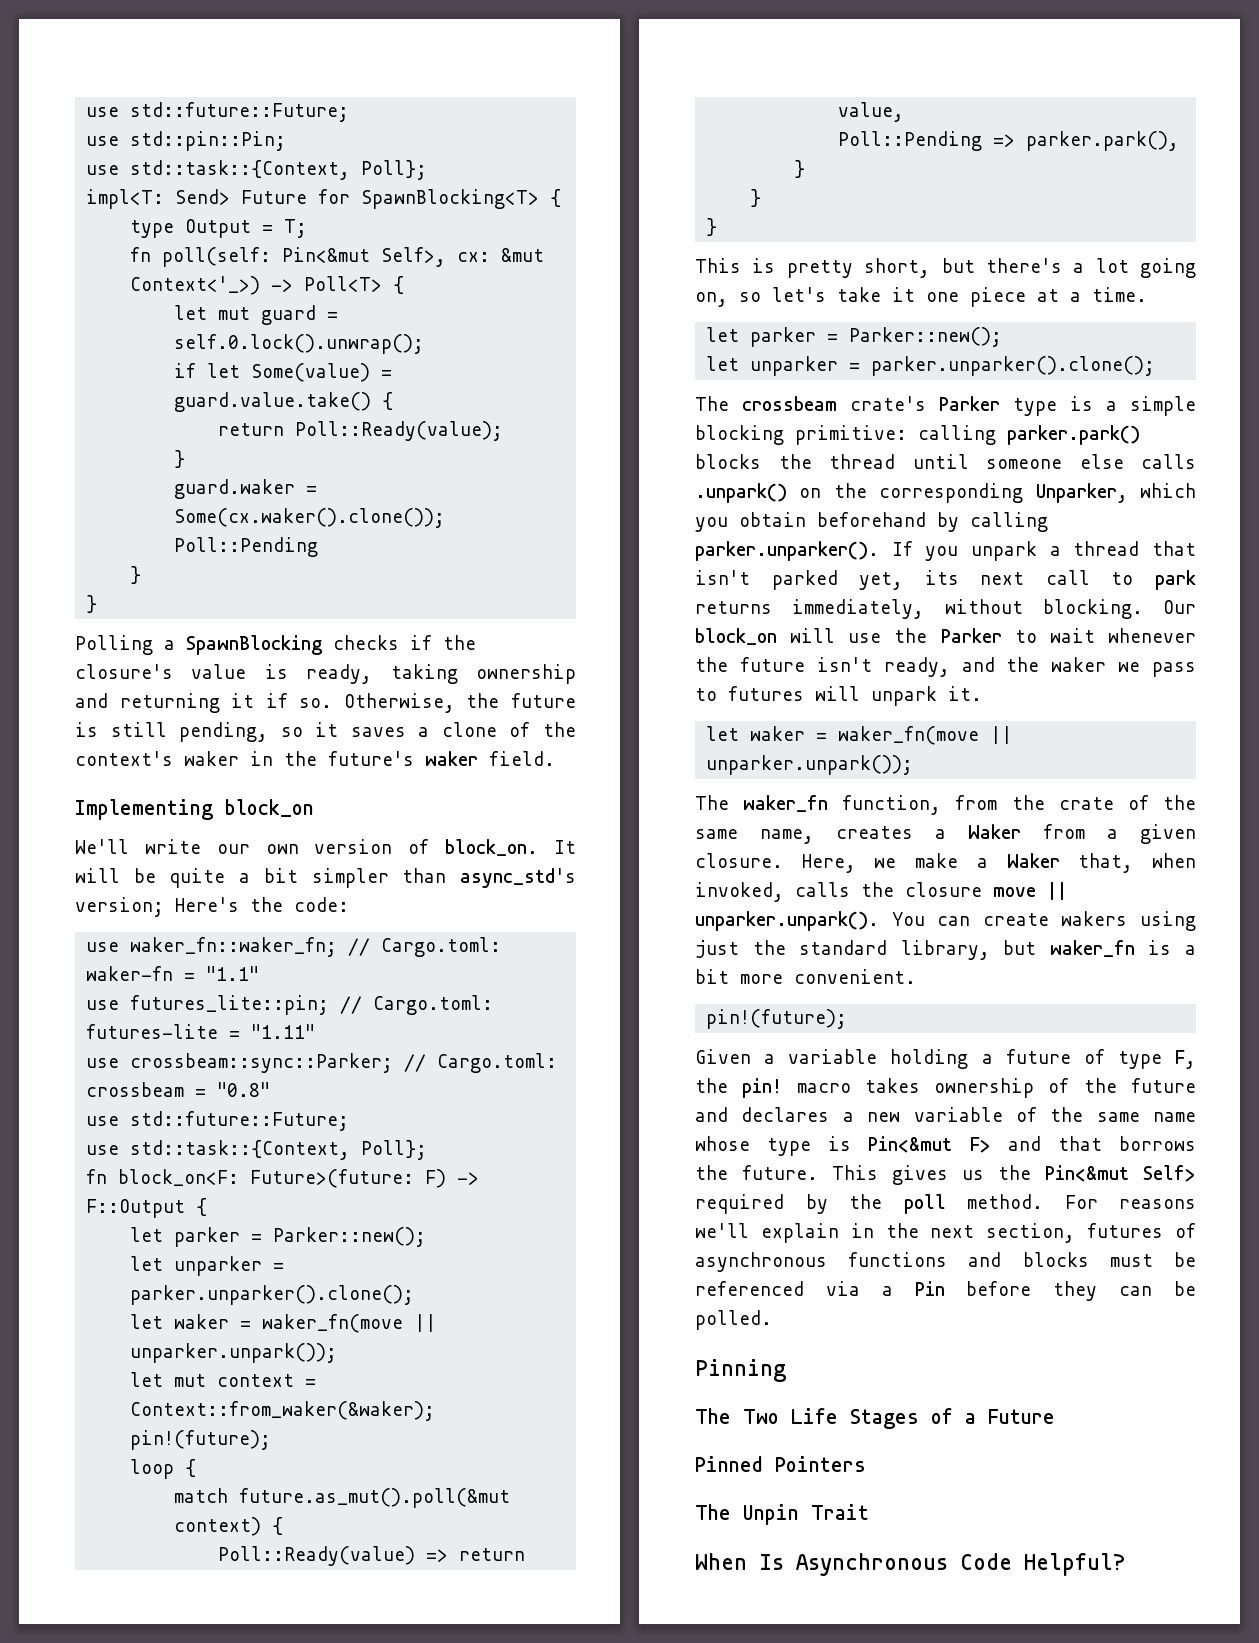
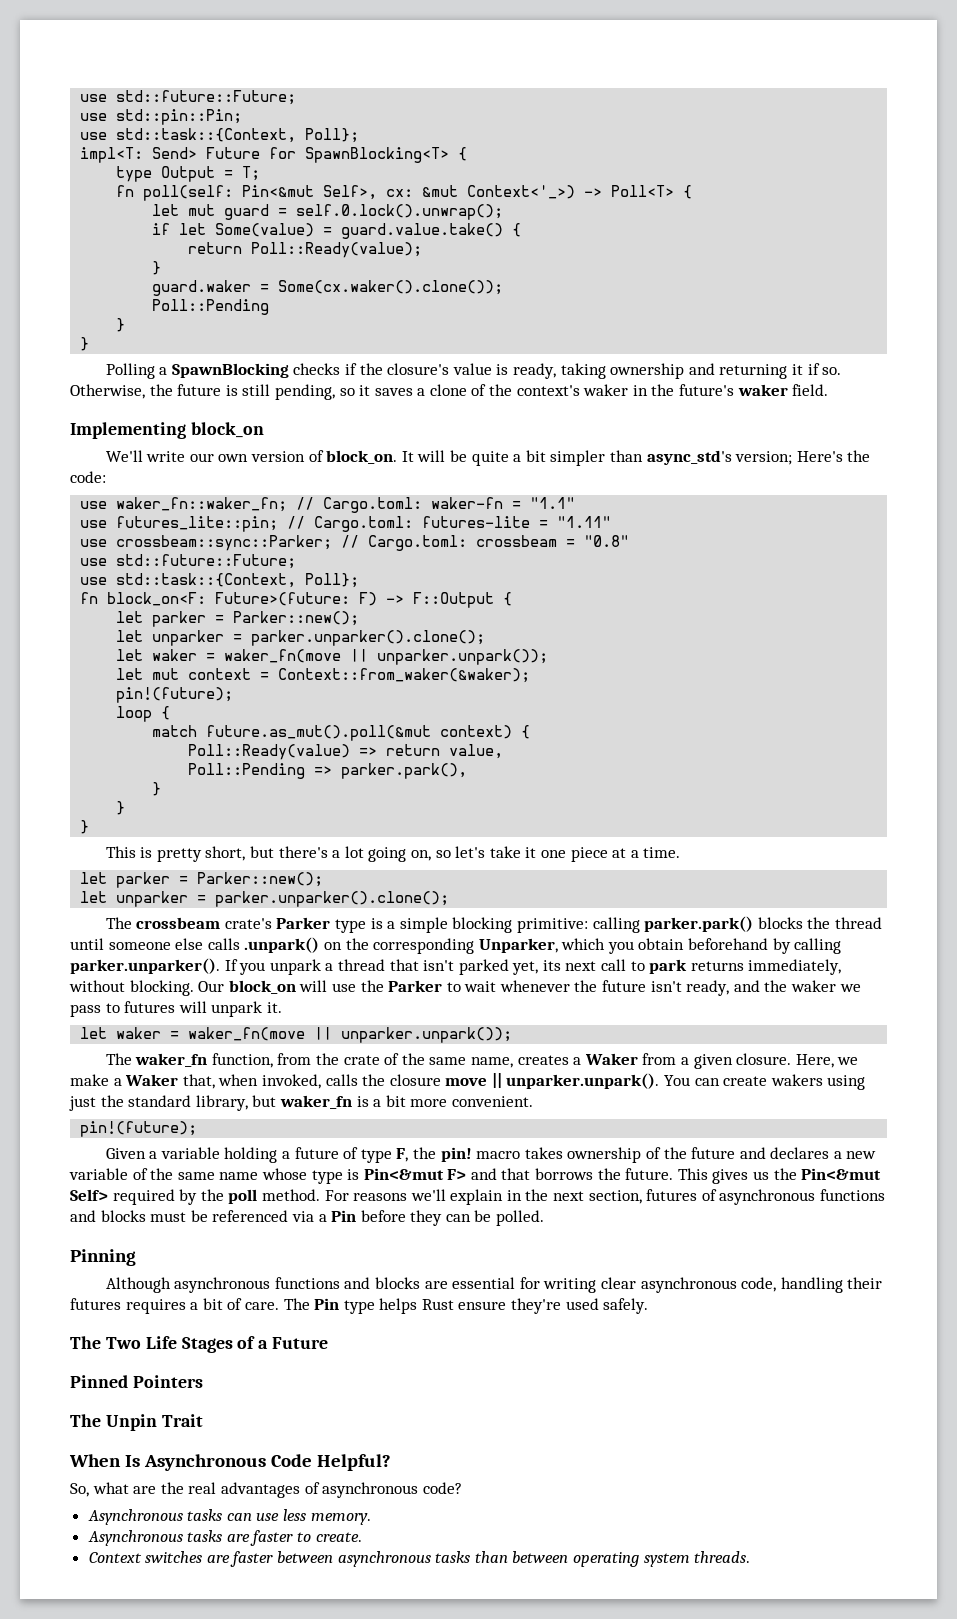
+ Although asynchronous functions and blocks are essential for writing clear asynchronous code, handling their futures requires a bit of care. The Pin type helps Rust ensure they're used safely.
+ So, what are the real advantages of asynchronous code?
+ Asynchronous tasks can use less memory.
+ Asynchronous tasks are faster to create.
+ Context switches are faster between asynchronous tasks than between operating system threads.

